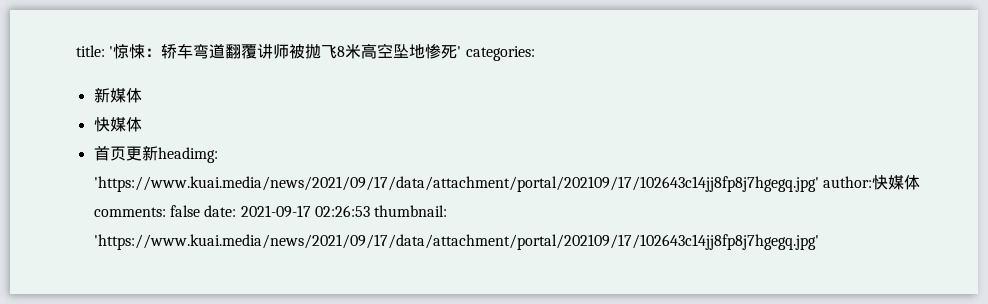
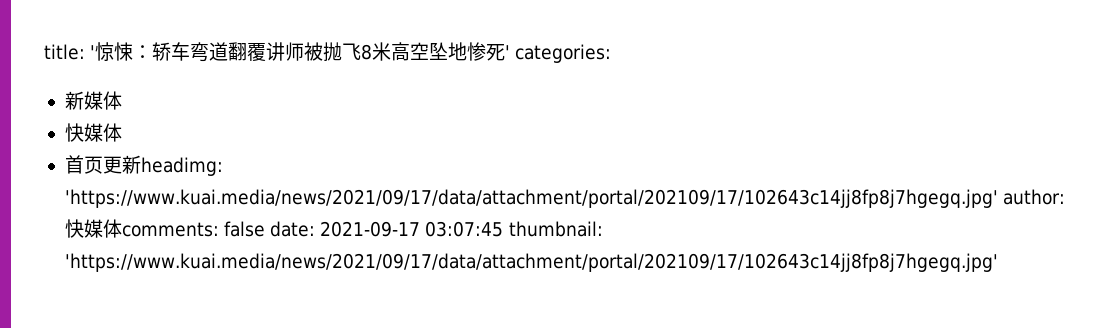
- 首页更新headimg: 'https://www.kuai.media/news/2021/09/17/data/attachment/portal/202109/17/102643c14jj8fp8j7hgegq.jpg' author:快媒体comments: false date: 2021-09-17 02:26:53 thumbnail: 'https://www.kuai.media/news/2021/09/17/data/attachment/portal/202109/17/102643c14jj8fp8j7hgegq.jpg'
+ 首页更新headimg: 'https://www.kuai.media/news/2021/09/17/data/attachment/portal/202109/17/102643c14jj8fp8j7hgegq.jpg' author:快媒体comments: false date: 2021-09-17 03:07:45 thumbnail: 'https://www.kuai.media/news/2021/09/17/data/attachment/portal/202109/17/102643c14jj8fp8j7hgegq.jpg'

